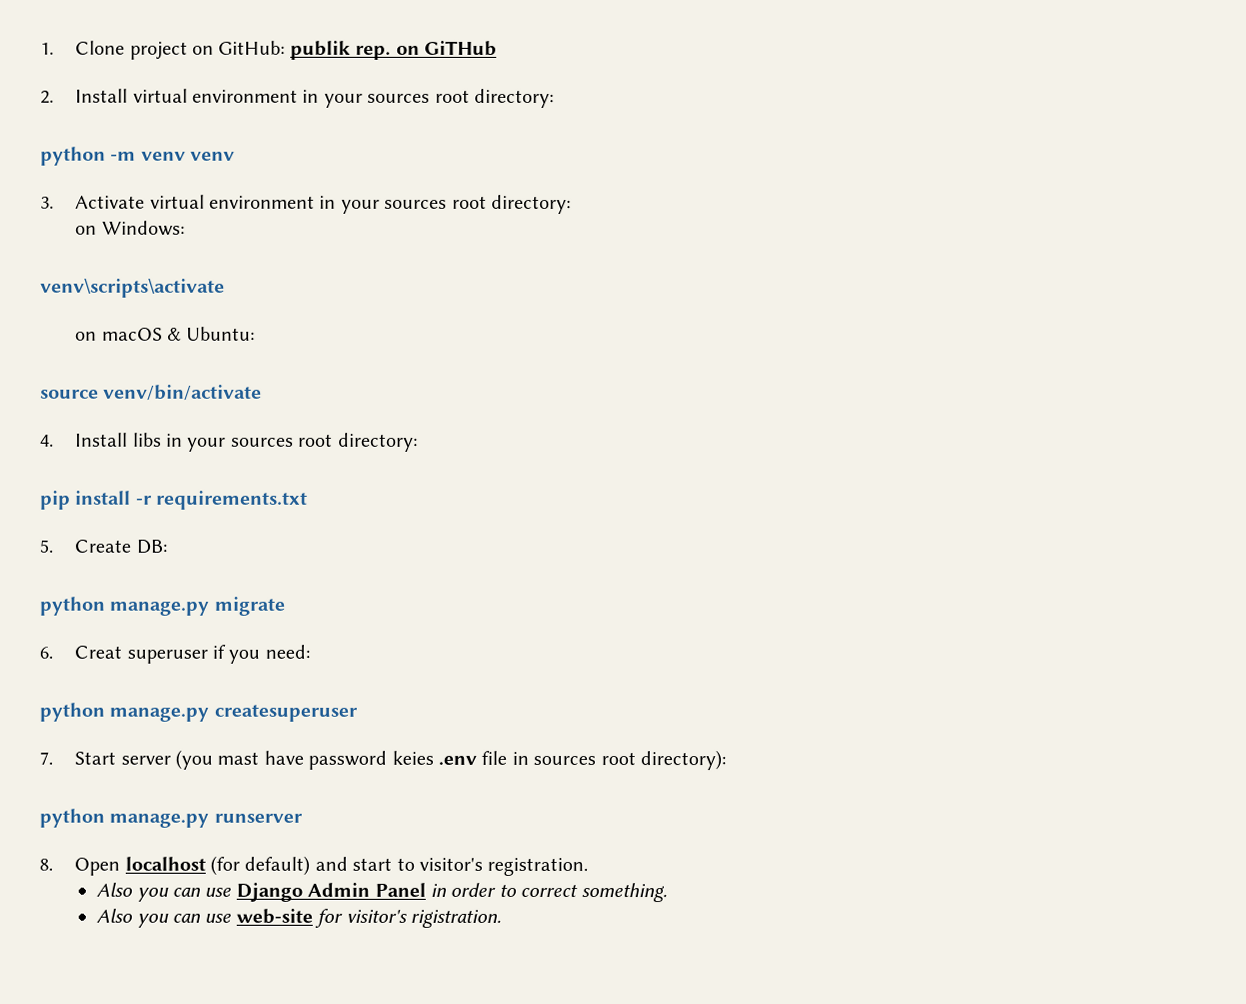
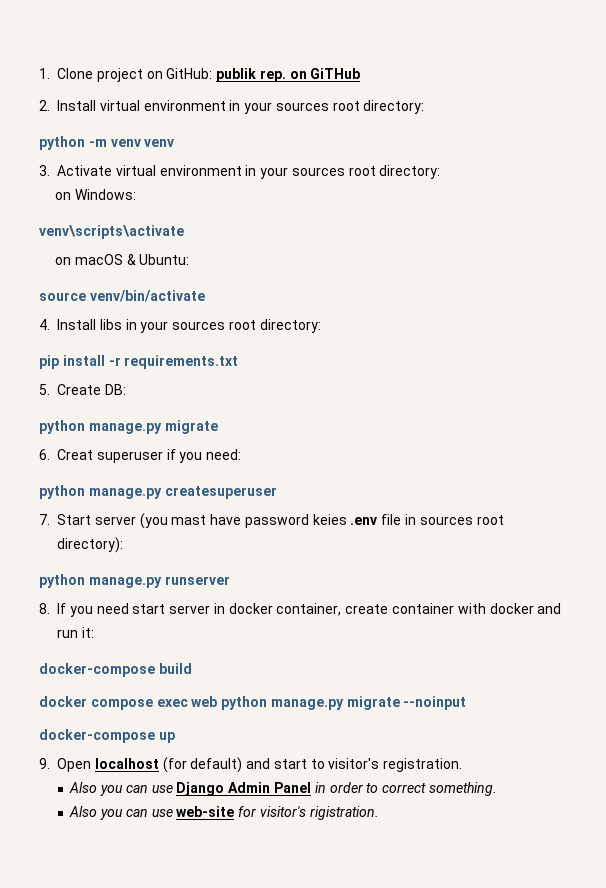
- 8. Open localhost (for default) and start to visitor's registration.
+ 8. If you need start server in docker container, create container with docker and run it:
+ docker-compose build
+ docker compose exec web python manage.py migrate --noinput
+ docker-compose up
+ 9. Open localhost (for default) and start to visitor's registration.

